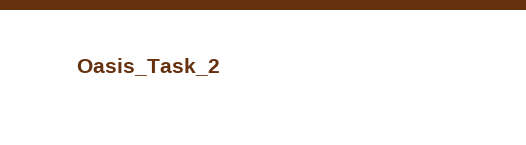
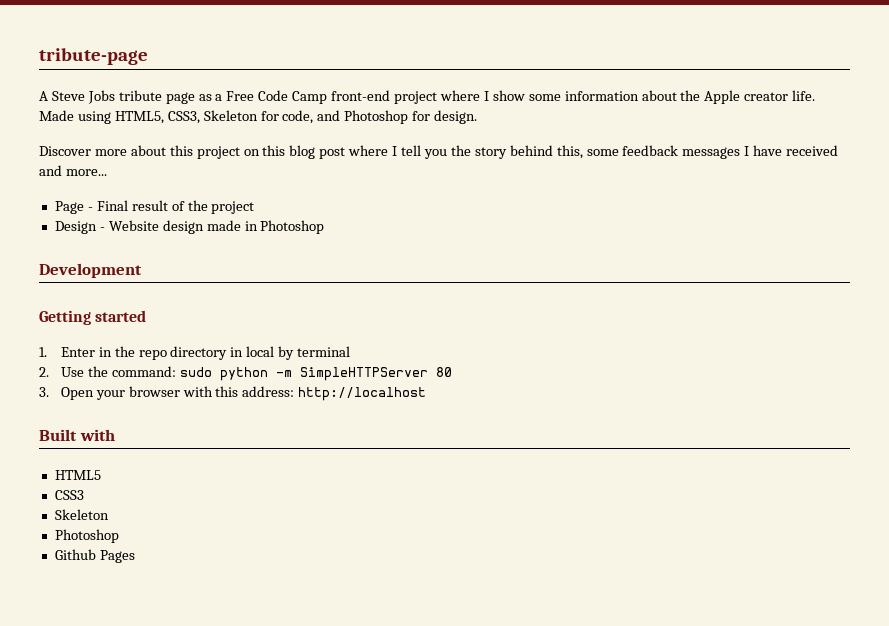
- Oasis_Task_2
+ tribute-page
+ A Steve Jobs tribute page as a Free Code Camp front-end project where I show some information about the Apple creator life. Made using HTML5, CSS3, Skeleton for code, and Photoshop for design.
+ Discover more about this project on this blog post where I tell you the story behind this, some feedback messages I have received and more...
+ Page - Final result of the project
+ Design - Website design made in Photoshop
+ Development
+ Getting started
+ 1. Enter in the repo directory in local by terminal
+ 2. Use the command: sudo python -m SimpleHTTPServer 80
+ 3. Open your browser with this address: http://localhost
+ Built with
+ HTML5
+ CSS3
+ Skeleton
+ Photoshop
+ Github Pages

